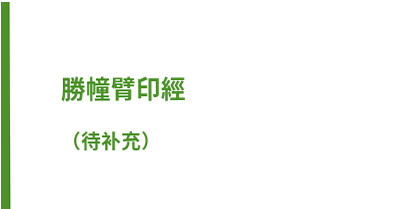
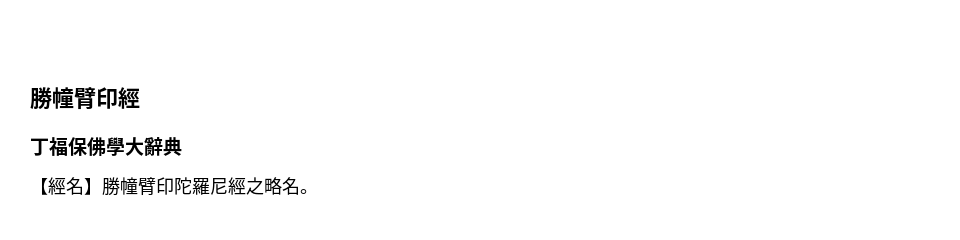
- （待补充）
+ 丁福保佛學大辭典
+ 【經名】勝幢臂印陀羅尼經之略名。

